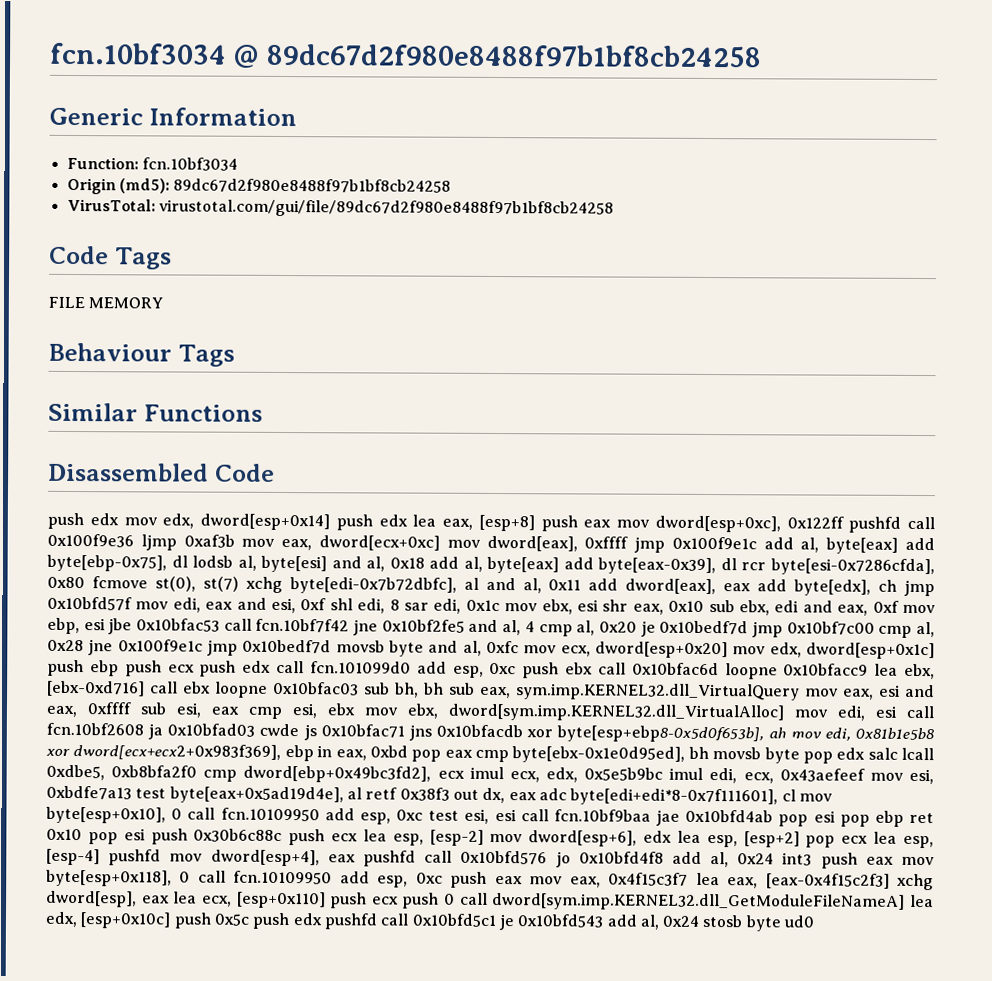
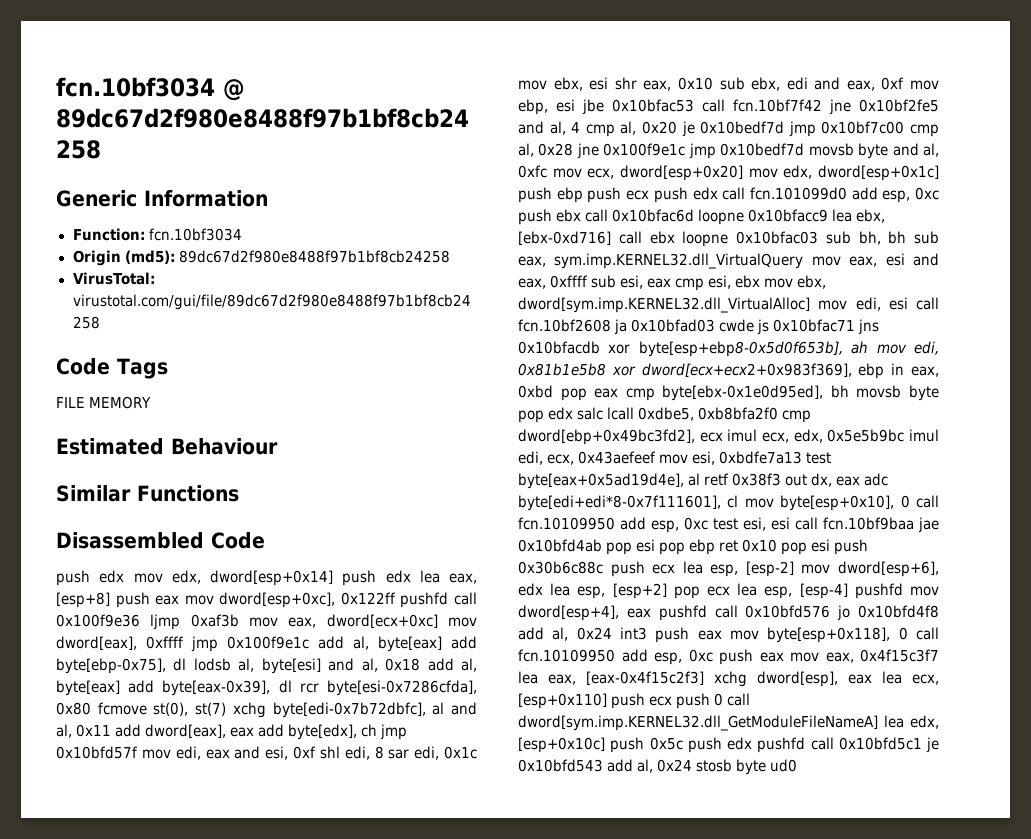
- Behaviour Tags
+ Estimated Behaviour

